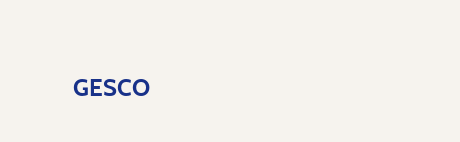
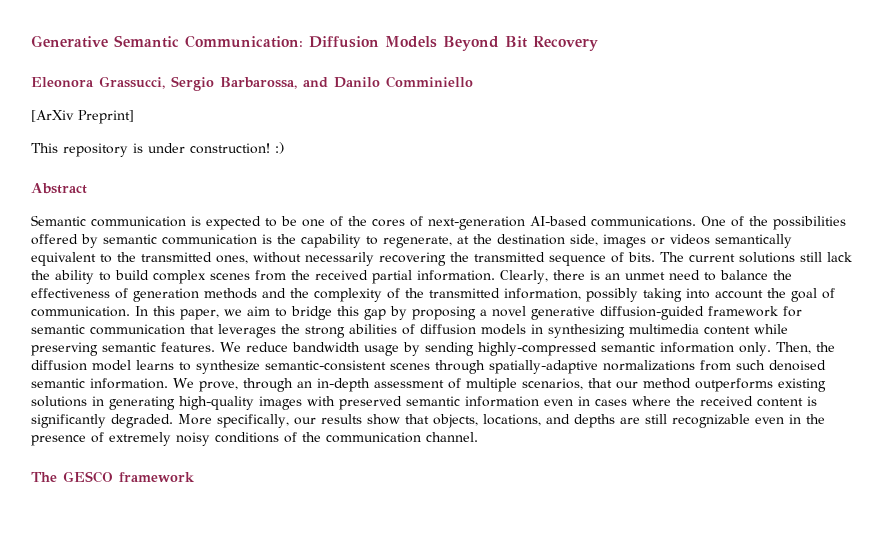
- GESCO
+ Generative Semantic Communication: Diffusion Models Beyond Bit Recovery
+ Eleonora Grassucci, Sergio Barbarossa, and Danilo Comminiello
+ [ArXiv Preprint]
+ This repository is under construction! :)
+ Abstract
+ Semantic communication is expected to be one of the cores of next-generation AI-based communications. One of the possibilities offered by semantic communication is the capability to regenerate, at the destination side, images or videos semantically equivalent to the transmitted ones, without necessarily recovering the transmitted sequence of bits. The current solutions still lack the ability to build complex scenes from the received partial information. Clearly, there is an unmet need to balance the effectiveness of generation methods and the complexity of the transmitted information, possibly taking into account the goal of communication. In this paper, we aim to bridge this gap by proposing a novel generative diffusion-guided framework for semantic communication that leverages the strong abilities of diffusion models in synthesizing multimedia content while preserving semantic features. We reduce bandwidth usage by sending highly-compressed semantic information only. Then, the diffusion model learns to synthesize semantic-consistent scenes through spatially-adaptive normalizations from such denoised semantic information. We prove, through an in-depth assessment of multiple scenarios, that our method outperforms existing solutions in generating high-quality images with preserved semantic information even in cases where the received content is significantly degraded. More specifically, our results show that objects, locations, and depths are still recognizable even in the presence of extremely noisy conditions of the communication channel.
+ The GESCO framework

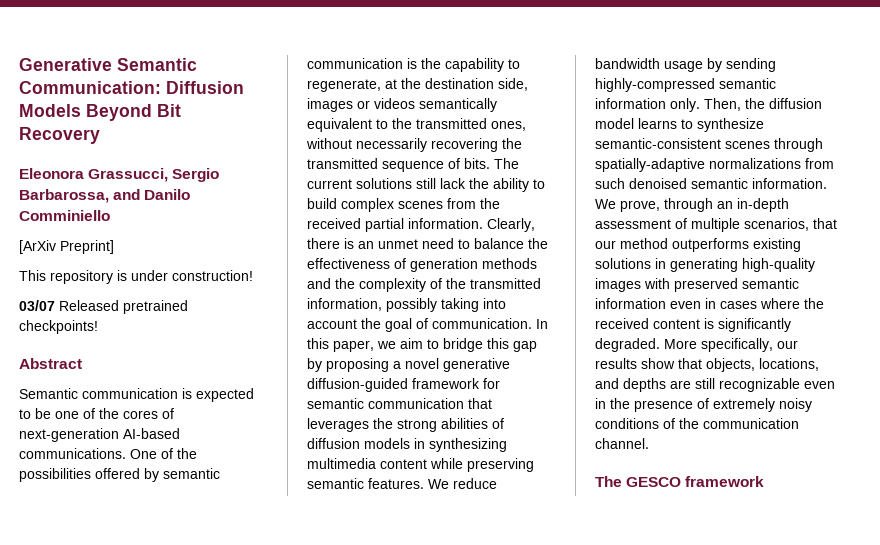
- This repository is under construction! :)
+ This repository is under construction!
+ 03/07 Released pretrained checkpoints!

